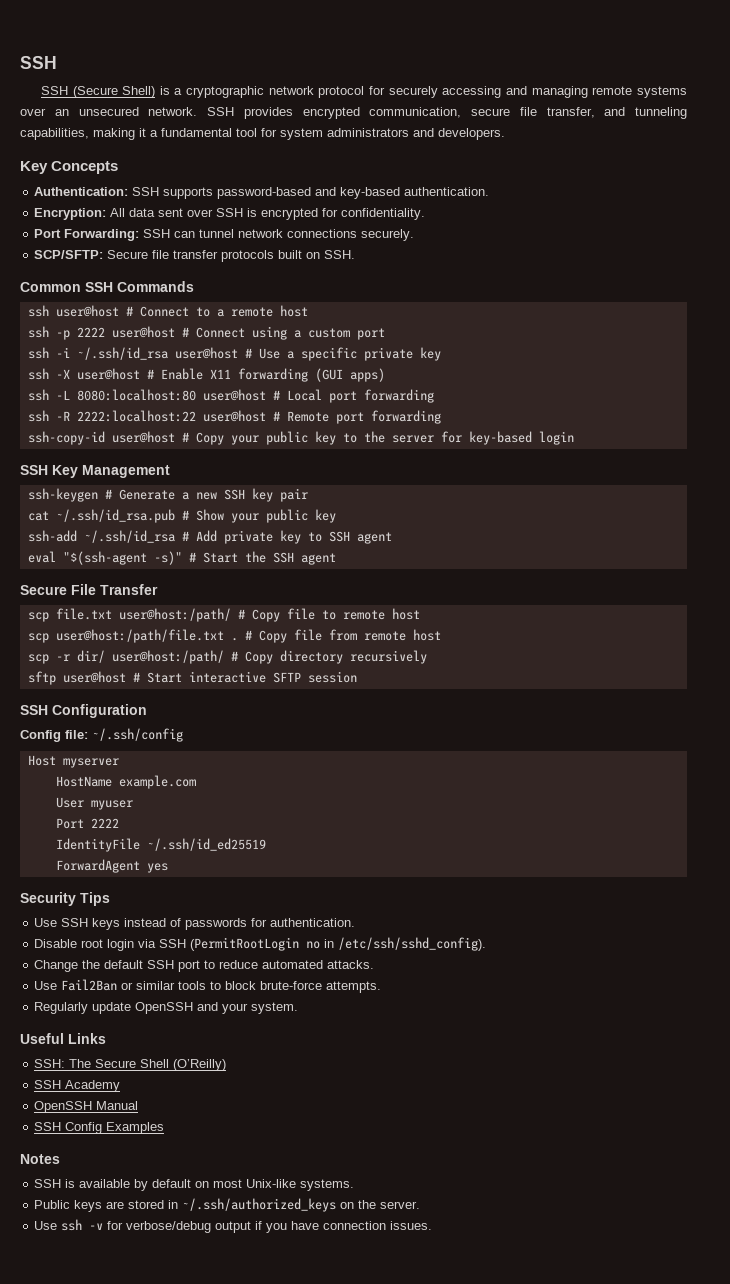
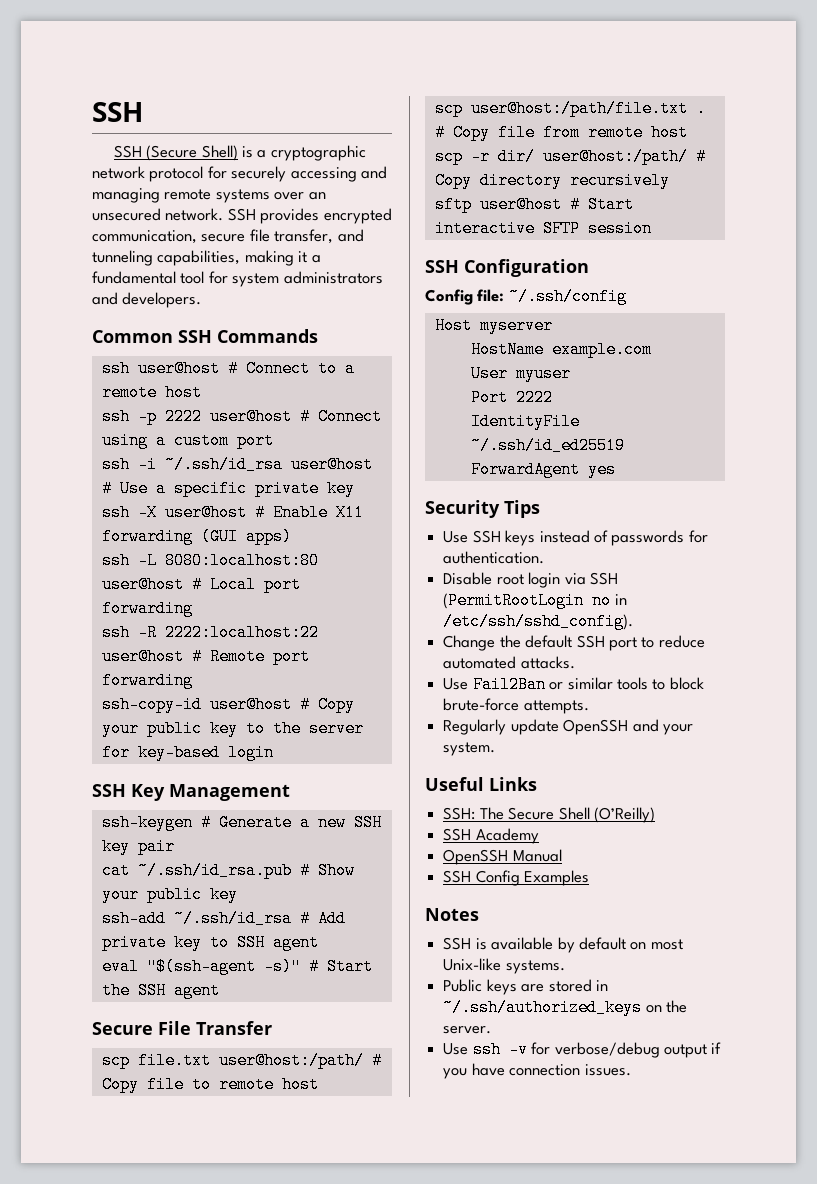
- Key Concepts
- Authentication: SSH supports password-based and key-based authentication.
- Encryption: All data sent over SSH is encrypted for confidentiality.
- Port Forwarding: SSH can tunnel network connections securely.
- SCP/SFTP: Secure file transfer protocols built on SSH.

